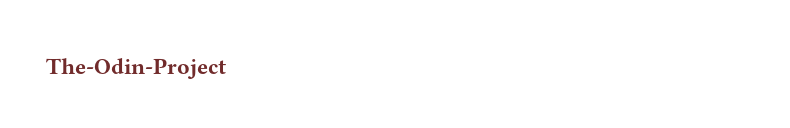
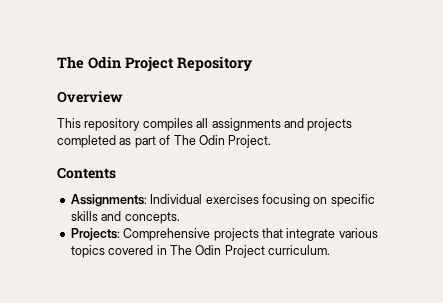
- The-Odin-Project
+ The Odin Project Repository
+ Overview
+ This repository compiles all assignments and projects completed as part of The Odin Project.
+ Contents
+ Assignments: Individual exercises focusing on specific skills and concepts.
+ Projects: Comprehensive projects that integrate various topics covered in The Odin Project curriculum.

